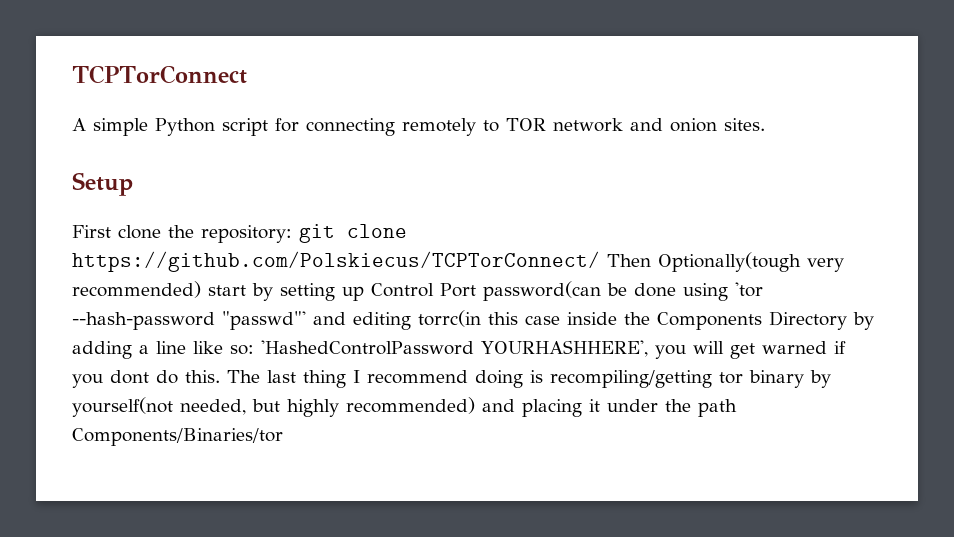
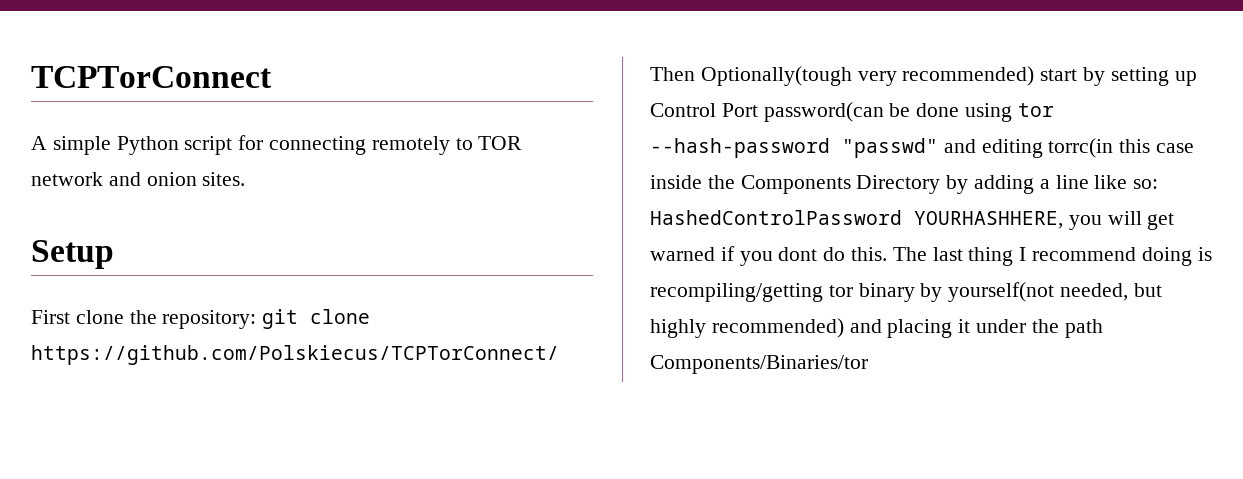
- First clone the repository: git clone https://github.com/Polskiecus/TCPTorConnect/ Then Optionally(tough very recommended) start by setting up Control Port password(can be done using 'tor --hash-password "passwd"' and editing torrc(in this case inside the Components Directory by adding a line like so: 'HashedControlPassword YOURHASHHERE', you will get warned if you dont do this.
+ First clone the repository: git clone https://github.com/Polskiecus/TCPTorConnect/ Then Optionally(tough very recommended) start by setting up Control Port password(can be done using tor --hash-password "passwd" and editing torrc(in this case inside the Components Directory by adding a line like so: HashedControlPassword YOURHASHHERE, you will get warned if you dont do this.

